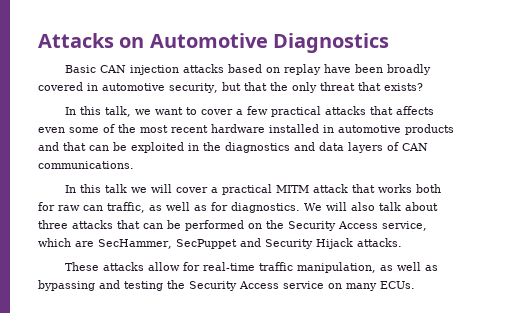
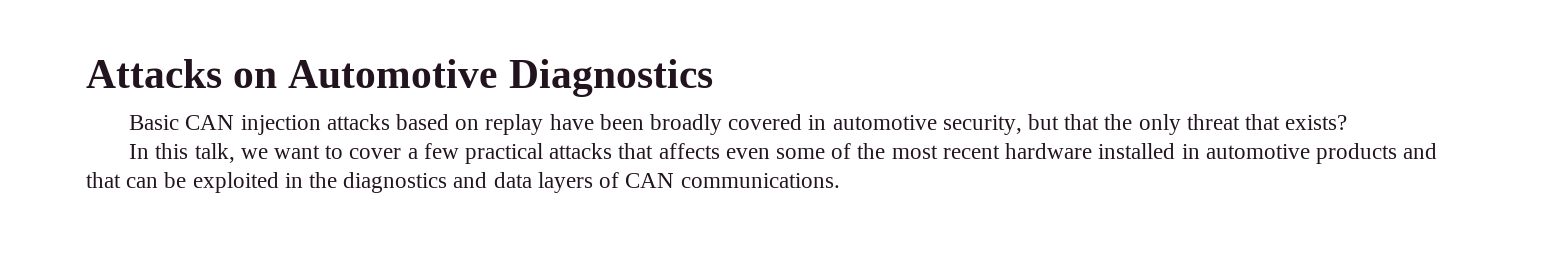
- In this talk we will cover a practical MITM attack that works both for raw can traffic, as well as for diagnostics. We will also talk about three attacks that can be performed on the Security Access service, which are SecHammer, SecPuppet and Security Hijack attacks.
- These attacks allow for real-time traffic manipulation, as well as bypassing and testing the Security Access service on many ECUs.

